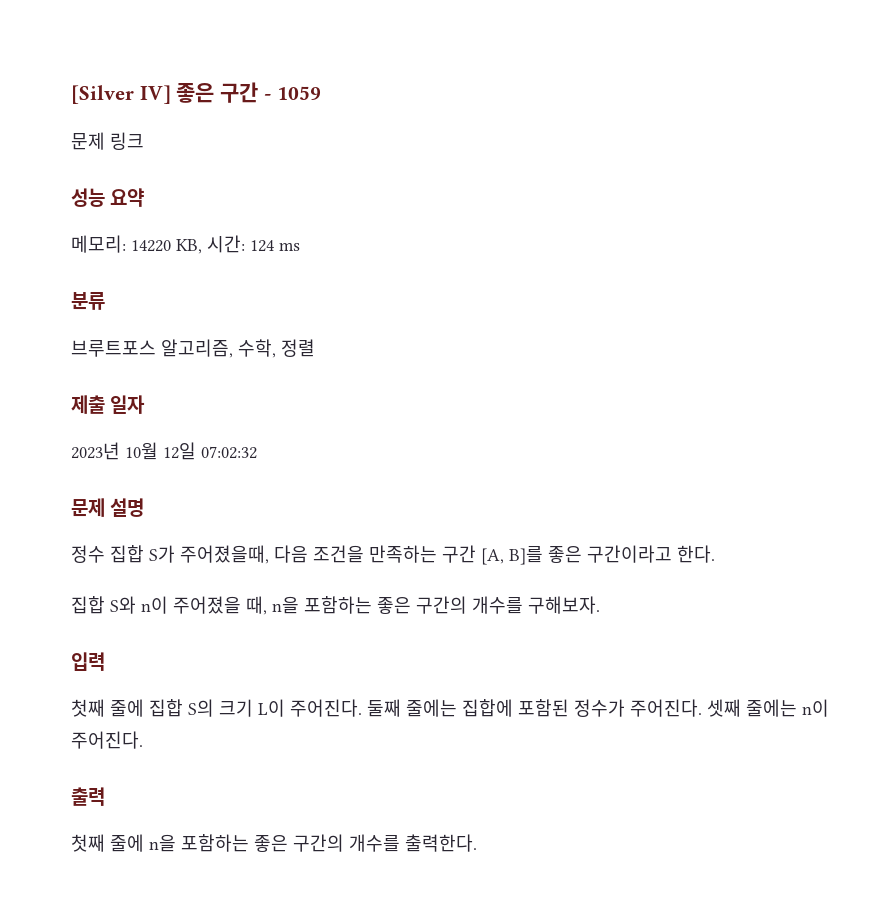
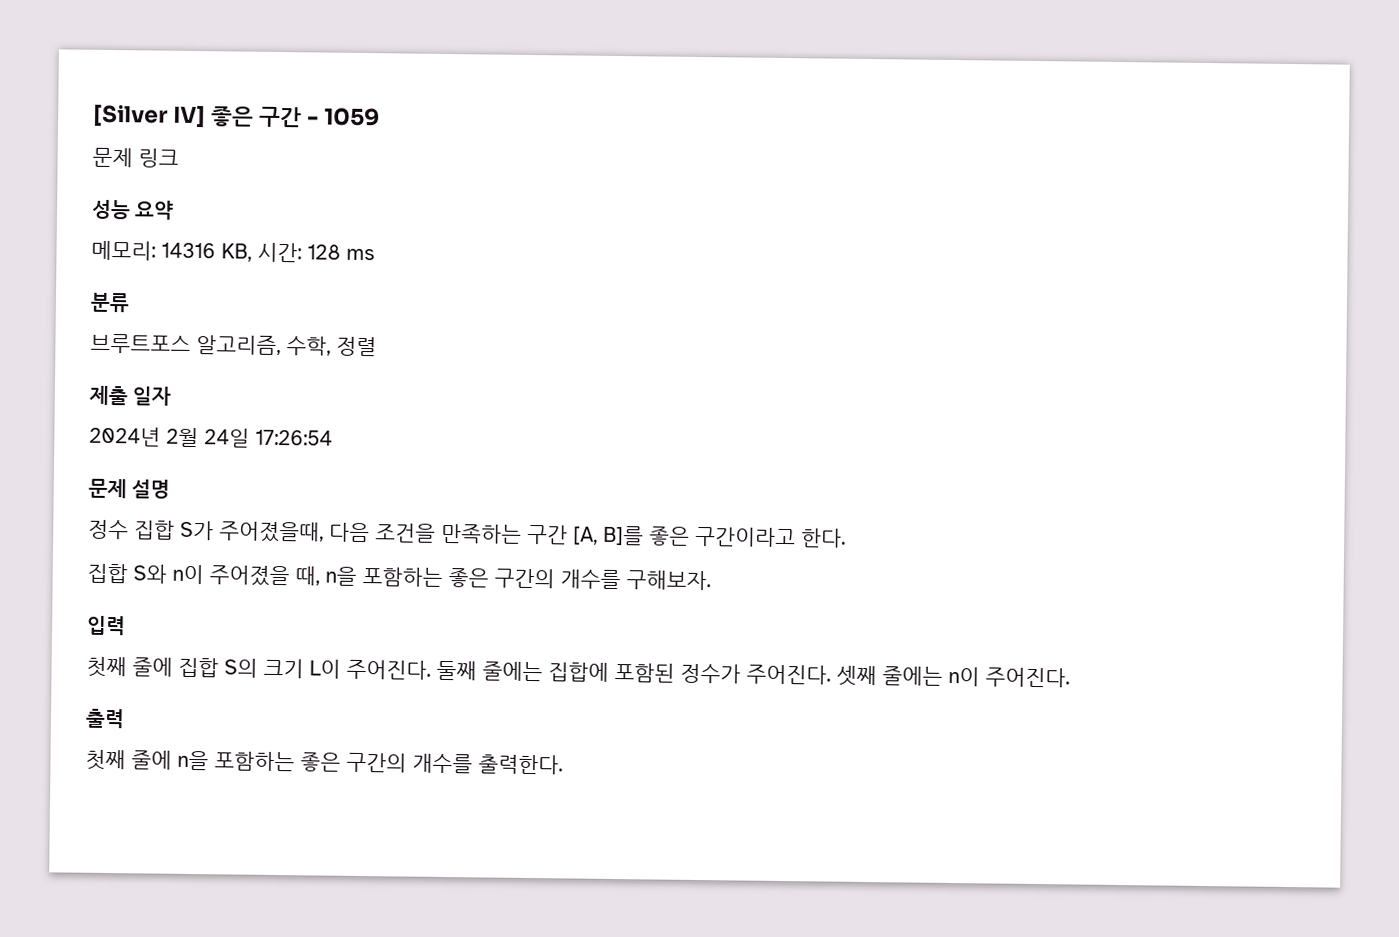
- 메모리: 14220 KB, 시간: 124 ms
+ 메모리: 14316 KB, 시간: 128 ms
- 2023년 10월 12일 07:02:32
+ 2024년 2월 24일 17:26:54

